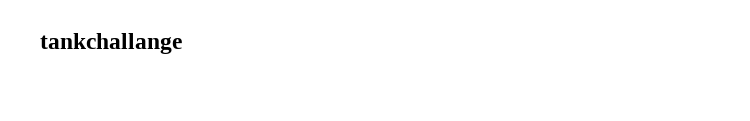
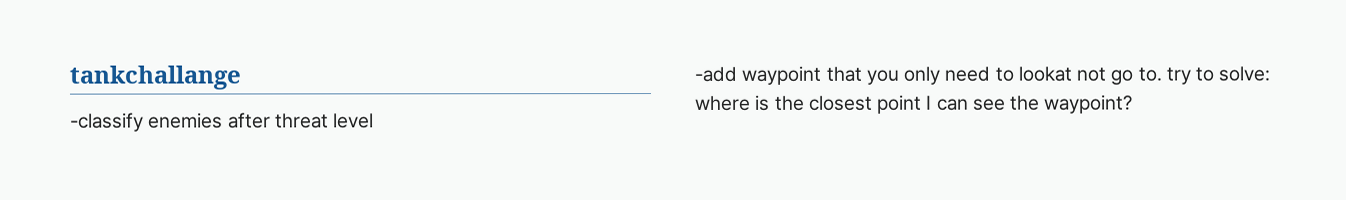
+ -classify enemies after threat level
+ -add waypoint that you only need to lookat not go to. try to solve: where is the closest point I can see the waypoint?

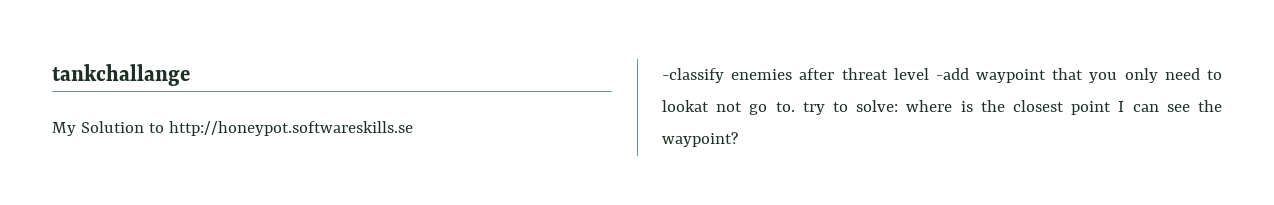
+ My Solution to http://honeypot.softwareskills.se
- -classify enemies after threat level
- -add waypoint that you only need to lookat not go to. try to solve: where is the closest point I can see the waypoint?
+ -classify enemies after threat level -add waypoint that you only need to lookat not go to. try to solve: where is the closest point I can see the waypoint?

